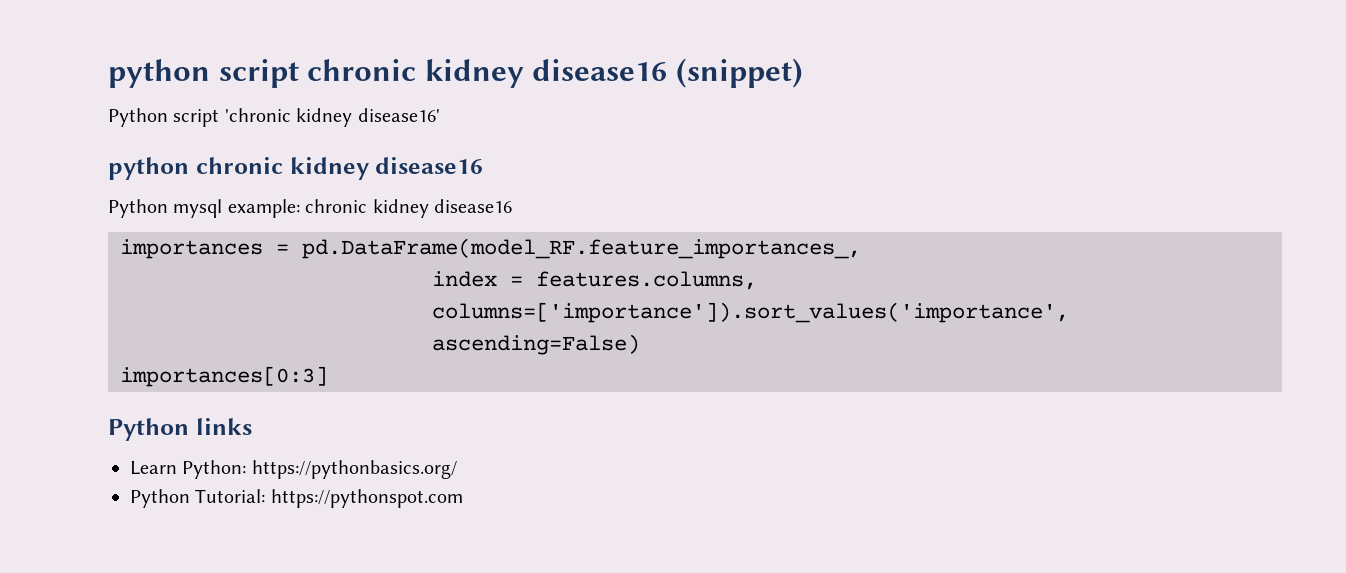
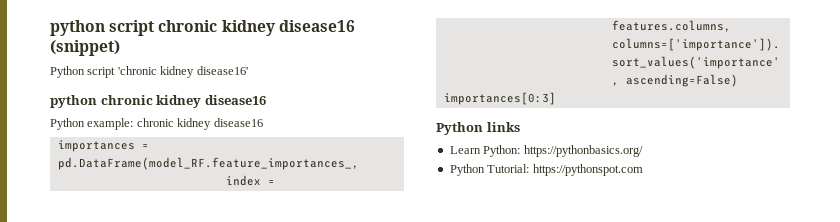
- Python mysql example: chronic kidney disease16
+ Python example: chronic kidney disease16

